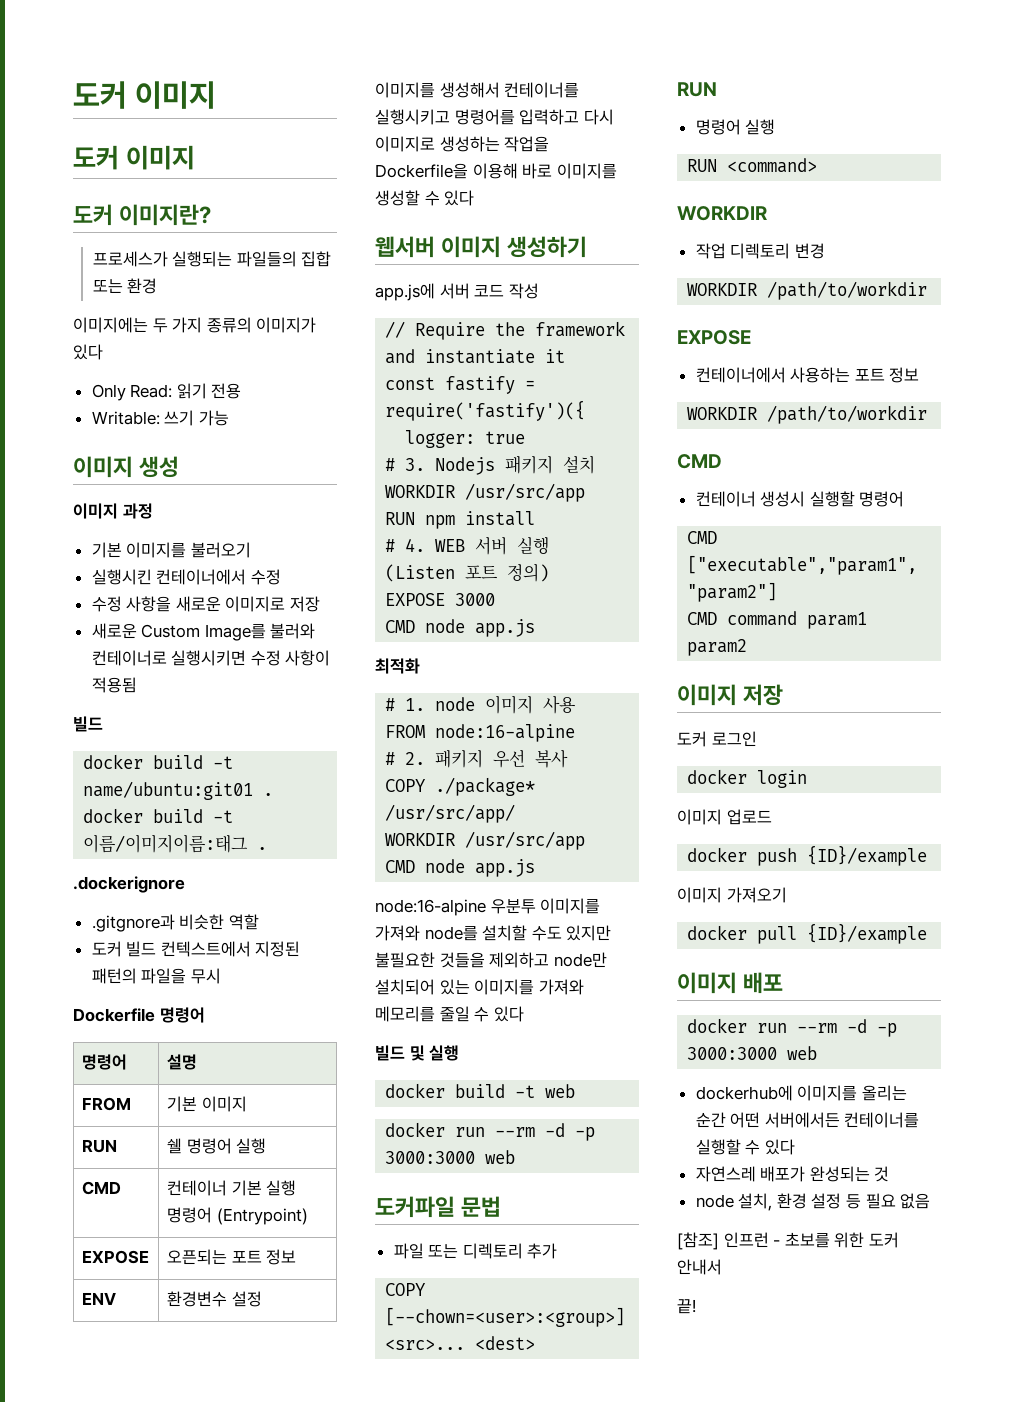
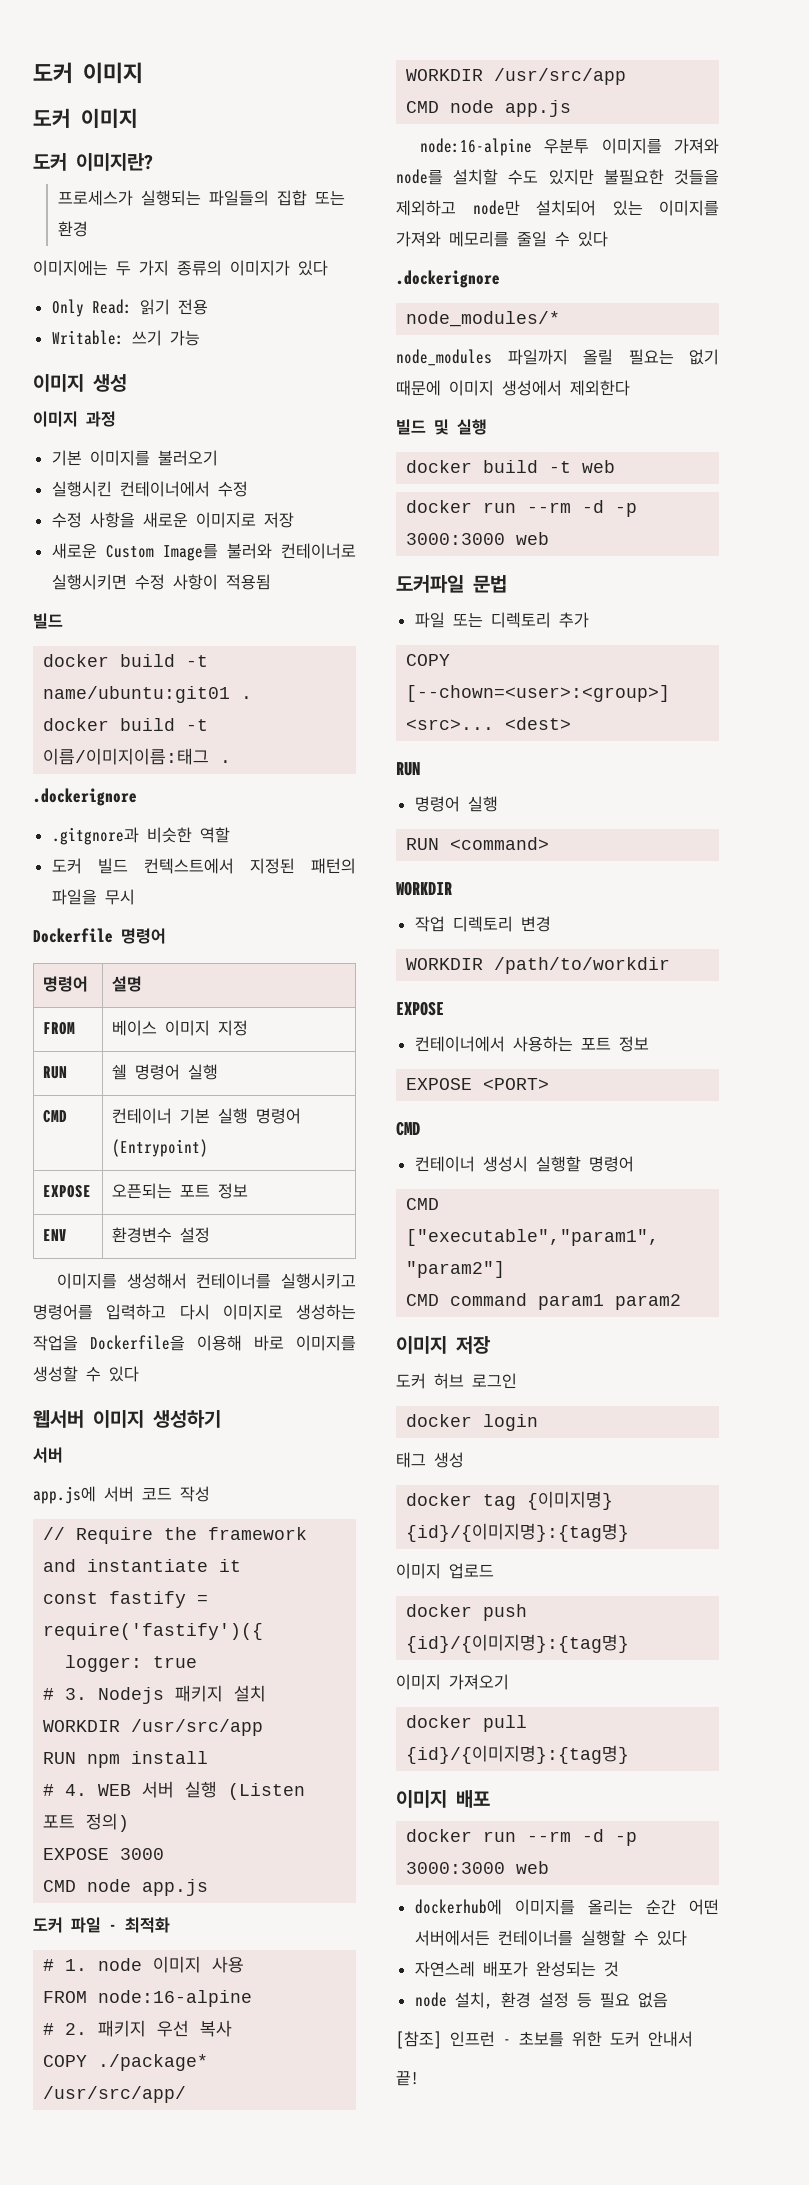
- FROM | 기본 이미지
+ FROM | 베이스 이미지 지정
  웹서버 이미지 생성하기
+ 서버
- 최적화
+ 도커 파일 - 최적화
  node:16-alpine 우분투 이미지를 가져와 node를 설치할 수도 있지만 불필요한 것들을 제외하고 node만 설치되어 있는 이미지를 가져와 메모리를 줄일 수 있다
+ .dockerignore
+ node_modules/*
+ node_modules 파일까지 올릴 필요는 없기 때문에 이미지 생성에서 제외한다
  컨테이너에서 사용하는 포트 정보
- WORKDIR /path/to/workdir
+ EXPOSE <PORT>
- 도커 로그인
+ 도커 허브 로그인
+ 태그 생성
+ docker tag {이미지명} {id}/{이미지명}:{tag명}
- docker push {ID}/example
+ docker push {id}/{이미지명}:{tag명}
- docker pull {ID}/example
+ docker pull {id}/{이미지명}:{tag명}

